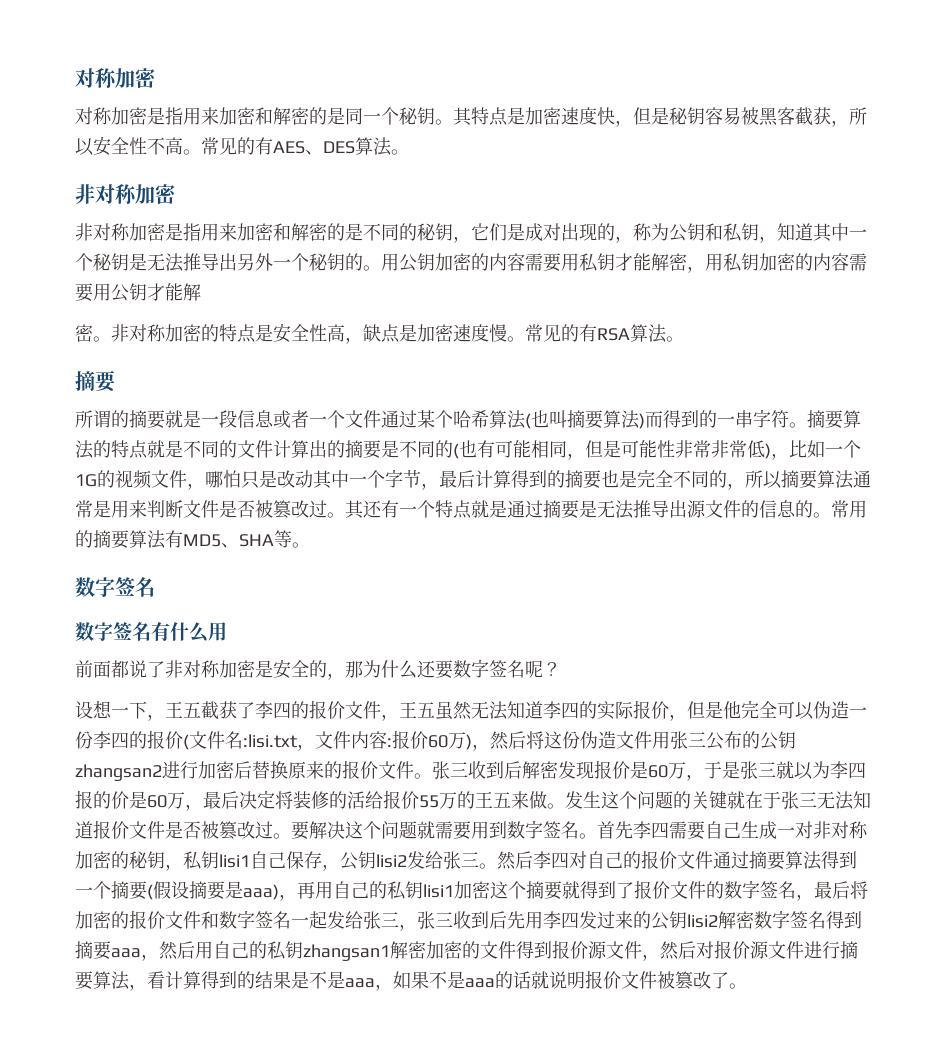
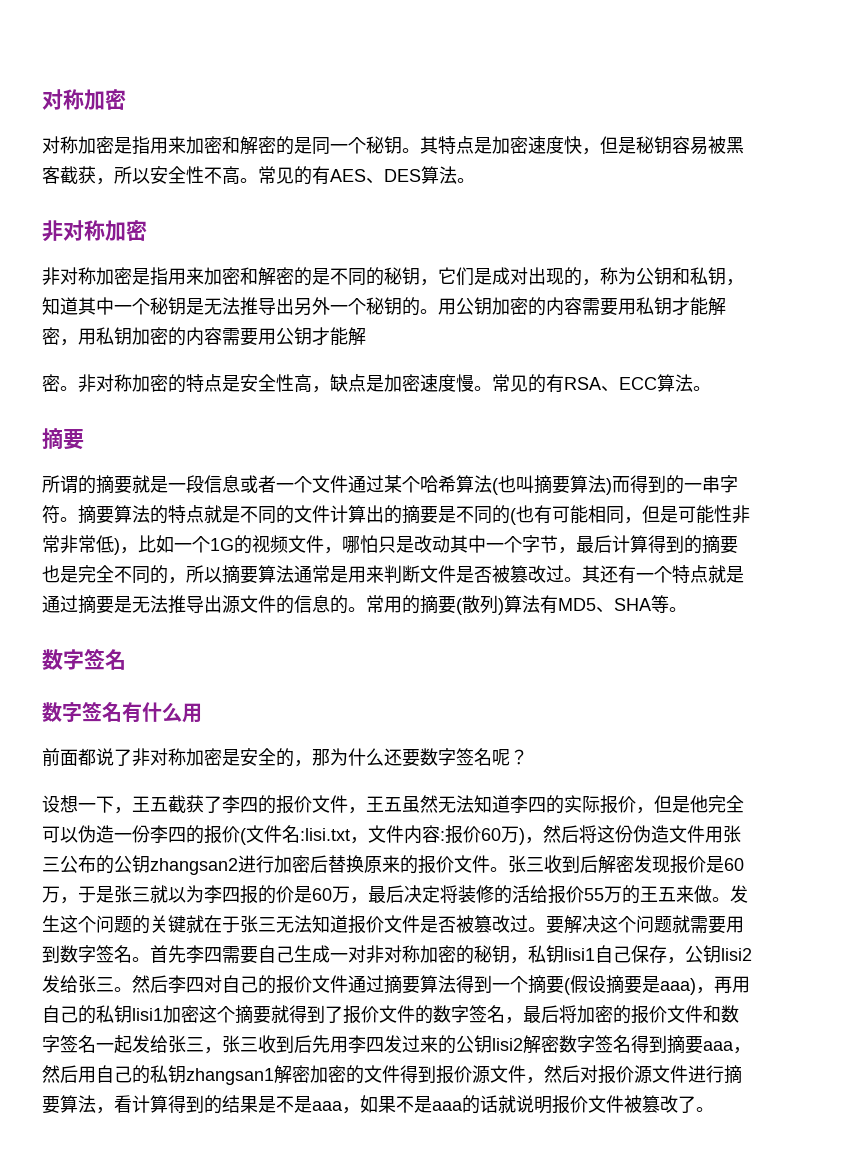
- 常见的有RSA算法。
+ 常见的有RSA、ECC算法。
- 常用的摘要算法有MD5、SHA等。
+ 常用的摘要(散列)算法有MD5、SHA等。

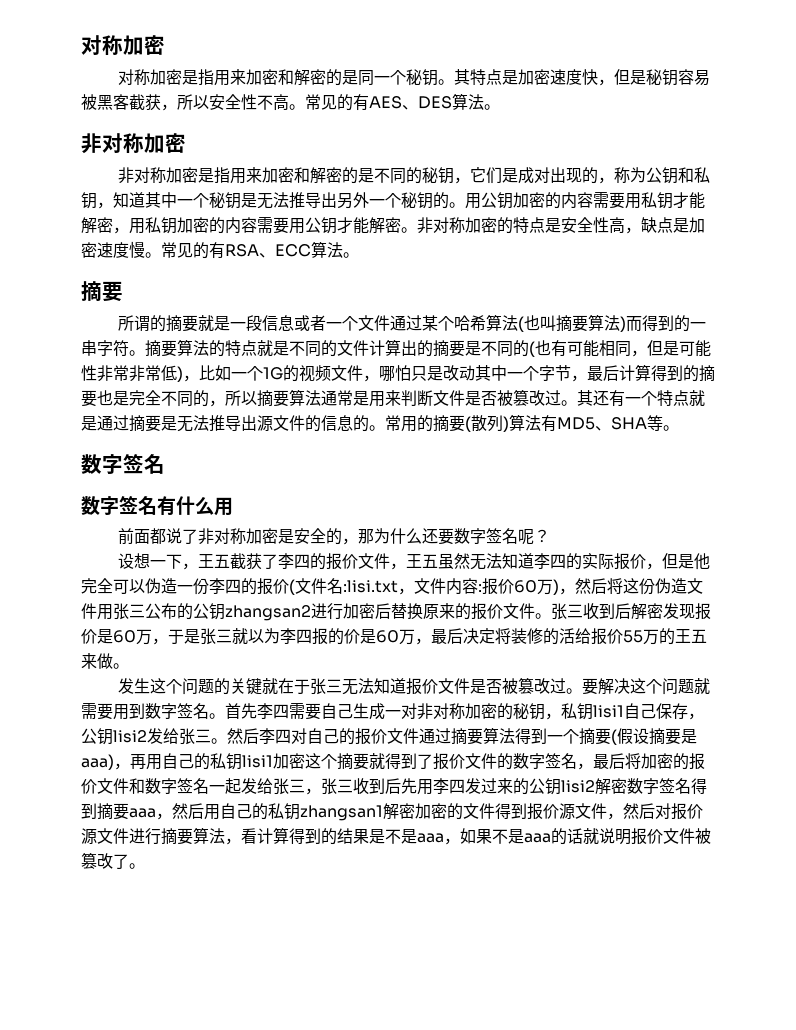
- 用公钥加密的内容需要用私钥才能解密，用私钥加密的内容需要用公钥才能解
- 密。
+ 用公钥加密的内容需要用私钥才能解密，用私钥加密的内容需要用公钥才能解密。
- 张三收到后解密发现报价是60万，于是张三就以为李四报的价是60万，最后决定将装修的活给报价55万的王五来做。发生这个问题的关键就在于张三无法知道报价文件是否被篡改过。
+ 张三收到后解密发现报价是60万，于是张三就以为李四报的价是60万，最后决定将装修的活给报价55万的王五来做。
+ 发生这个问题的关键就在于张三无法知道报价文件是否被篡改过。

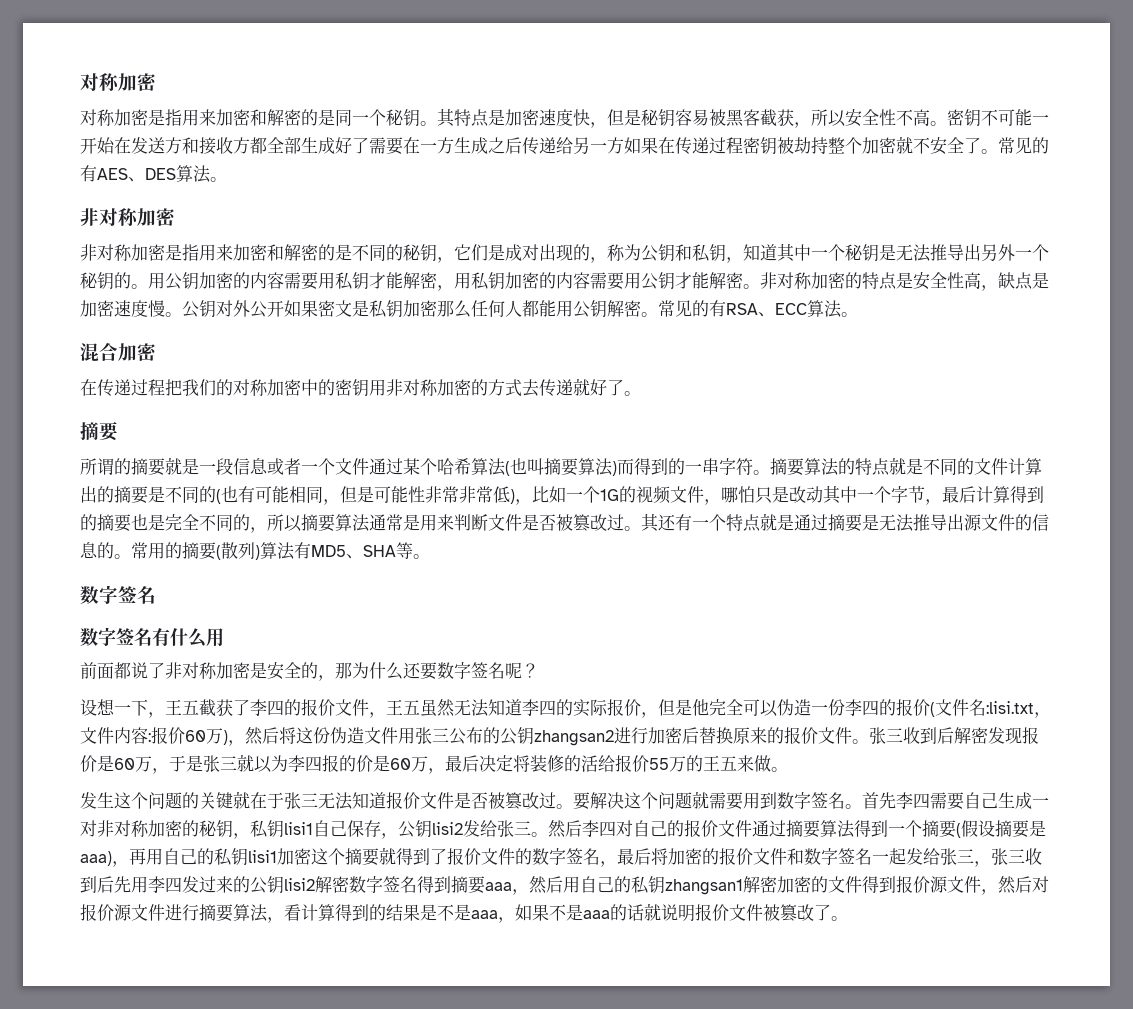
+ 密钥不可能一开始在发送方和接收方都全部生成好了需要在一方生成之后传递给另一方如果在传递过程密钥被劫持整个加密就不安全了。
+ 公钥对外公开如果密文是私钥加密那么任何人都能用公钥解密。
+ 混合加密
+ 在传递过程把我们的对称加密中的密钥用非对称加密的方式去传递就好了。

